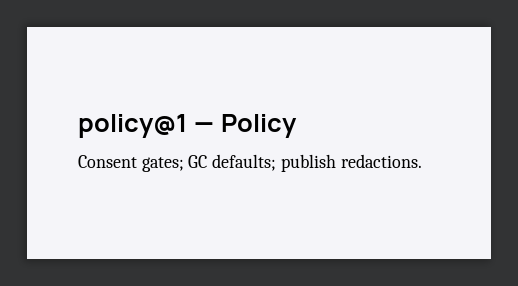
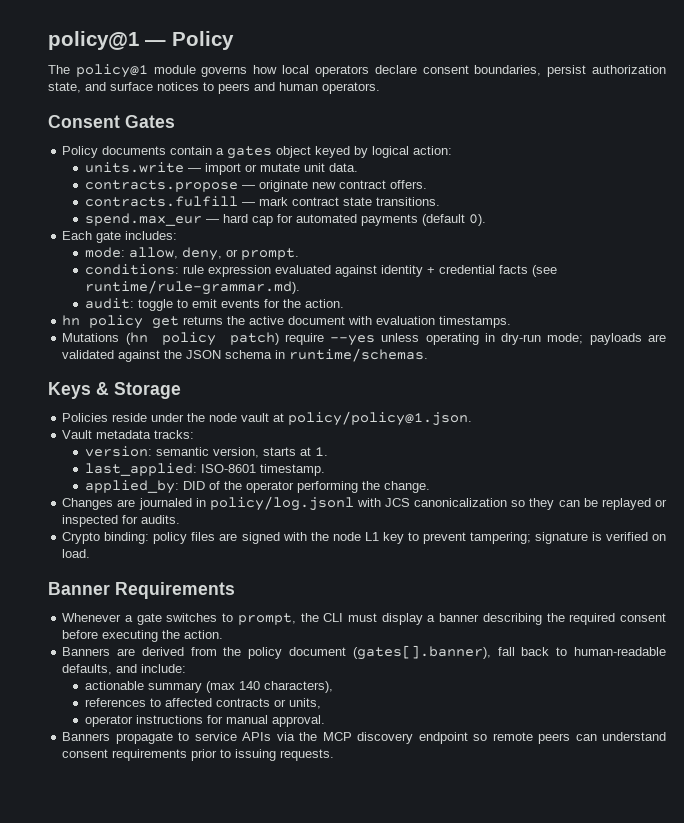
- Consent gates; GC defaults; publish redactions.
+ The policy@1 module governs how local operators declare consent boundaries, persist authorization state, and surface notices to peers and human operators.
+ Consent Gates
+ Policy documents contain a gates object keyed by logical action:
+ units.write — import or mutate unit data.
+ contracts.propose — originate new contract offers.
+ contracts.fulfill — mark contract state transitions.
+ spend.max_eur — hard cap for automated payments (default 0).
+ Each gate includes:
+ mode: allow, deny, or prompt.
+ conditions: rule expression evaluated against identity + credential facts (see runtime/rule-grammar.md).
+ audit: toggle to emit events for the action.
+ hn policy get returns the active document with evaluation timestamps.
+ Mutations (hn policy patch) require --yes unless operating in dry-run mode; payloads are validated against the JSON schema in runtime/schemas.
+ Keys & Storage
+ Policies reside under the node vault at policy/policy@1.json.
+ Vault metadata tracks:
+ version: semantic version, starts at 1.
+ last_applied: ISO-8601 timestamp.
+ applied_by: DID of the operator performing the change.
+ Changes are journaled in policy/log.jsonl with JCS canonicalization so they can be replayed or inspected for audits.
+ Crypto binding: policy files are signed with the node L1 key to prevent tampering; signature is verified on load.
+ Banner Requirements
+ Whenever a gate switches to prompt, the CLI must display a banner describing the required consent before executing the action.
+ Banners are derived from the policy document (gates[].banner), fall back to human-readable defaults, and include:
+ actionable summary (max 140 characters),
+ references to affected contracts or units,
+ operator instructions for manual approval.
+ Banners propagate to service APIs via the MCP discovery endpoint so remote peers can understand consent requirements prior to issuing requests.

